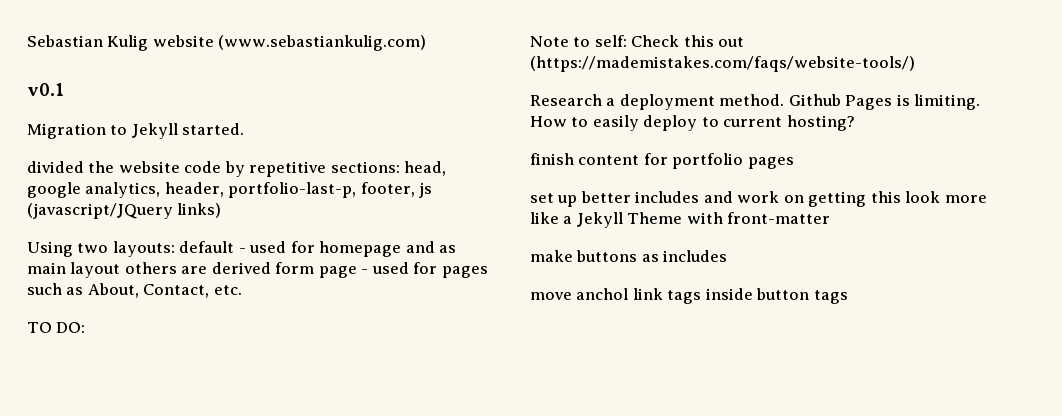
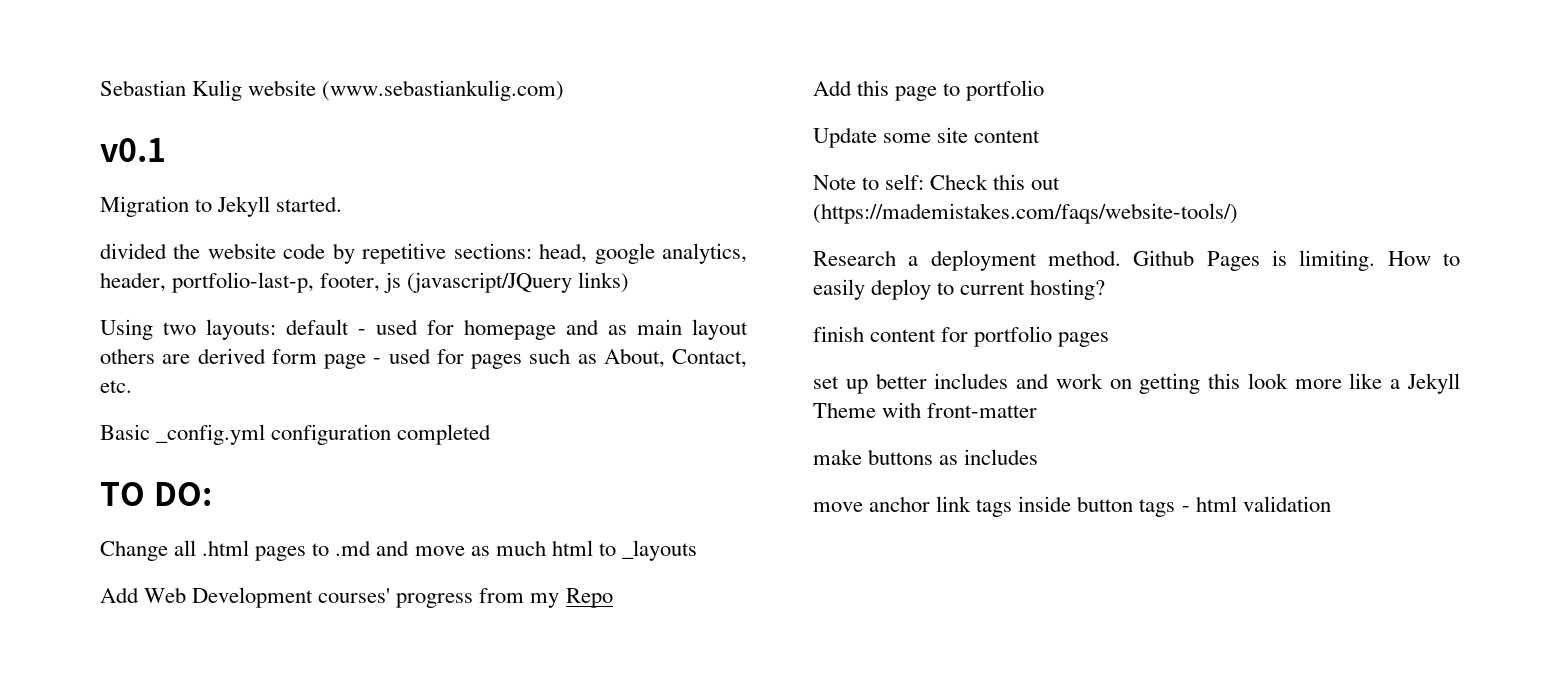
+ Basic _config.yml configuration completed
  TO DO:
+ Change all .html pages to .md and move as much html to _layouts
+ Add Web Development courses' progress from my Repo
+ Add this page to portfolio
+ Update some site content
- move anchol link tags inside button tags
+ move anchor link tags inside button tags - html validation

